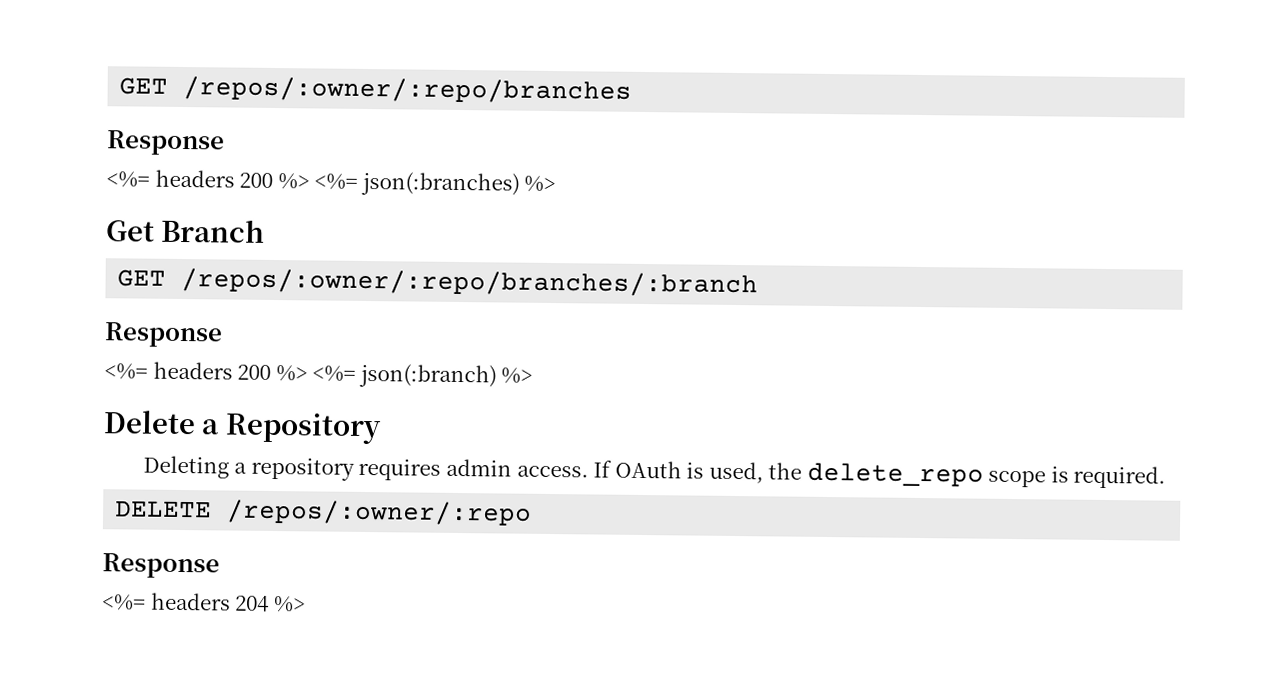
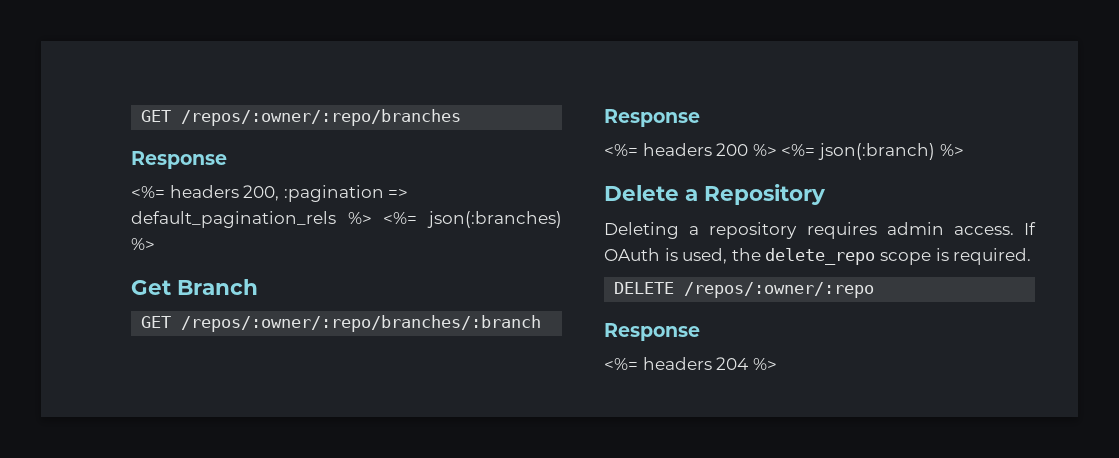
- <%= headers 200 %> <%= json(:branches) %>
+ <%= headers 200, :pagination => default_pagination_rels %> <%= json(:branches) %>

